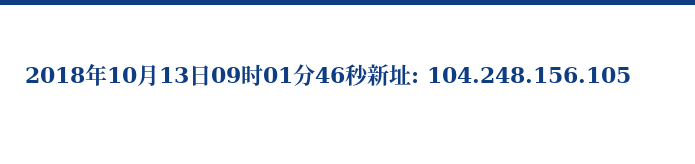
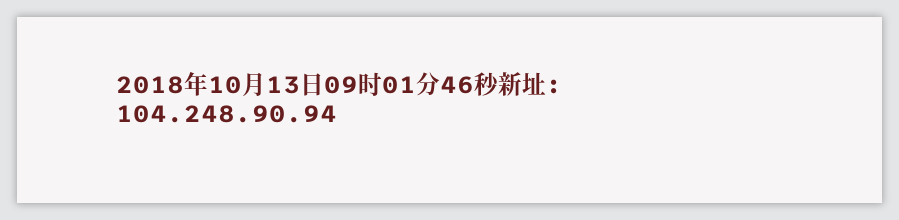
- 2018年10月13日09时01分46秒新址: 104.248.156.105
+ 2018年10月13日09时01分46秒新址: 104.248.90.94

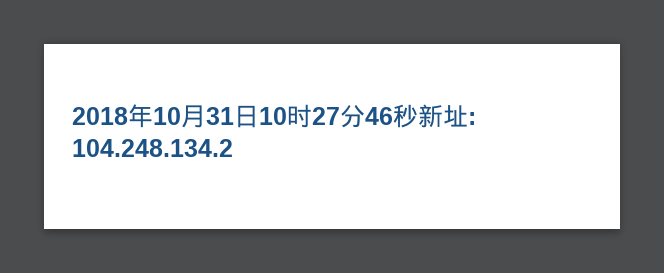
- 2018年10月13日09时01分46秒新址: 104.248.90.94
+ 2018年10月31日10时27分46秒新址: 104.248.134.2

